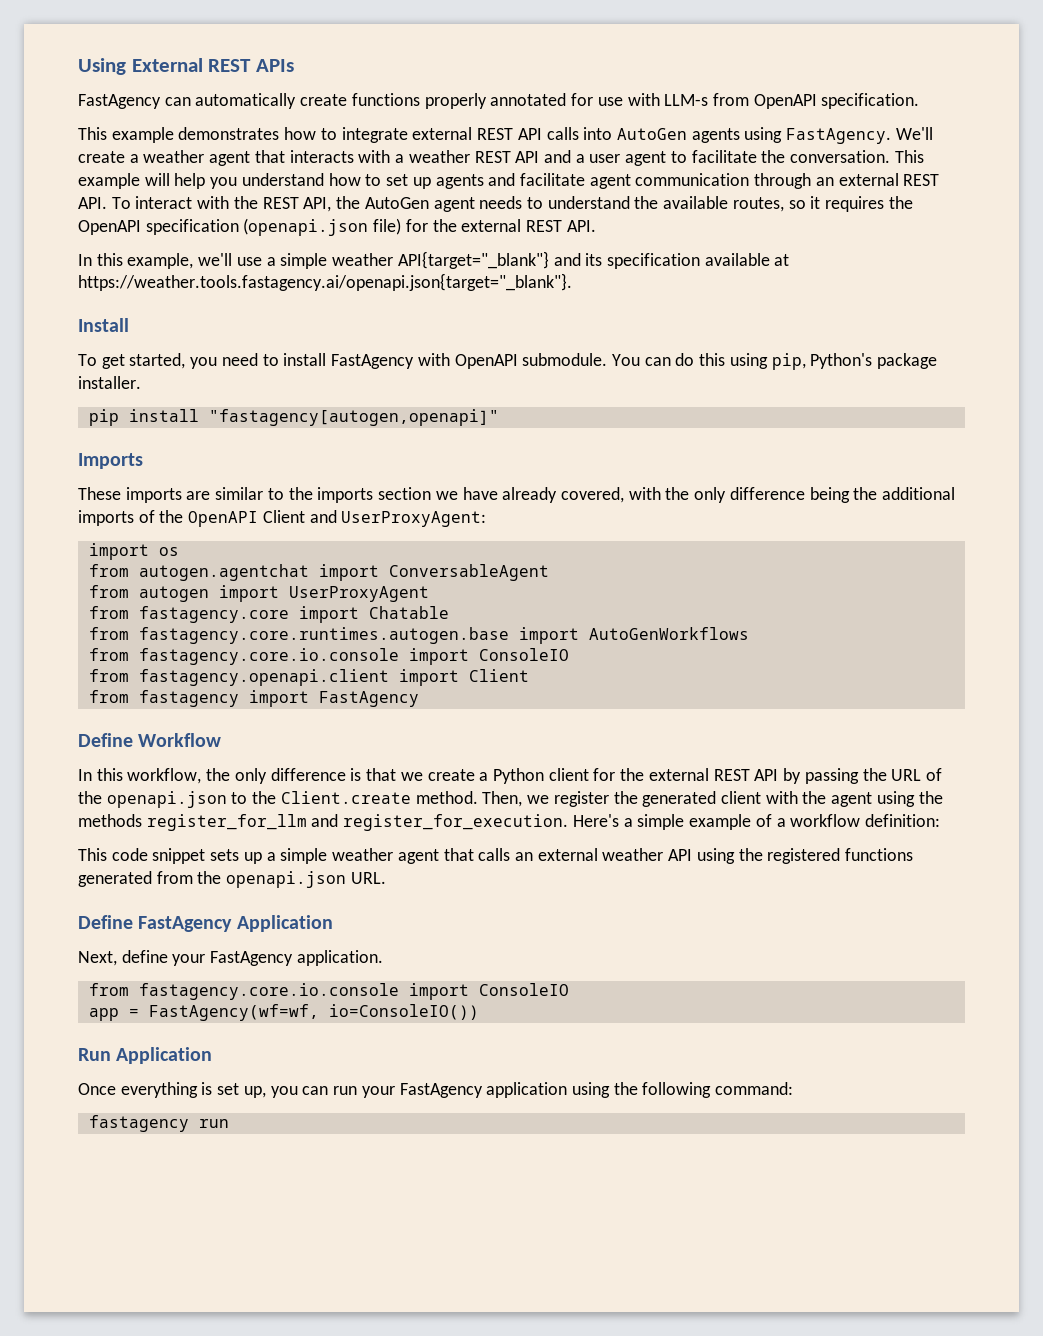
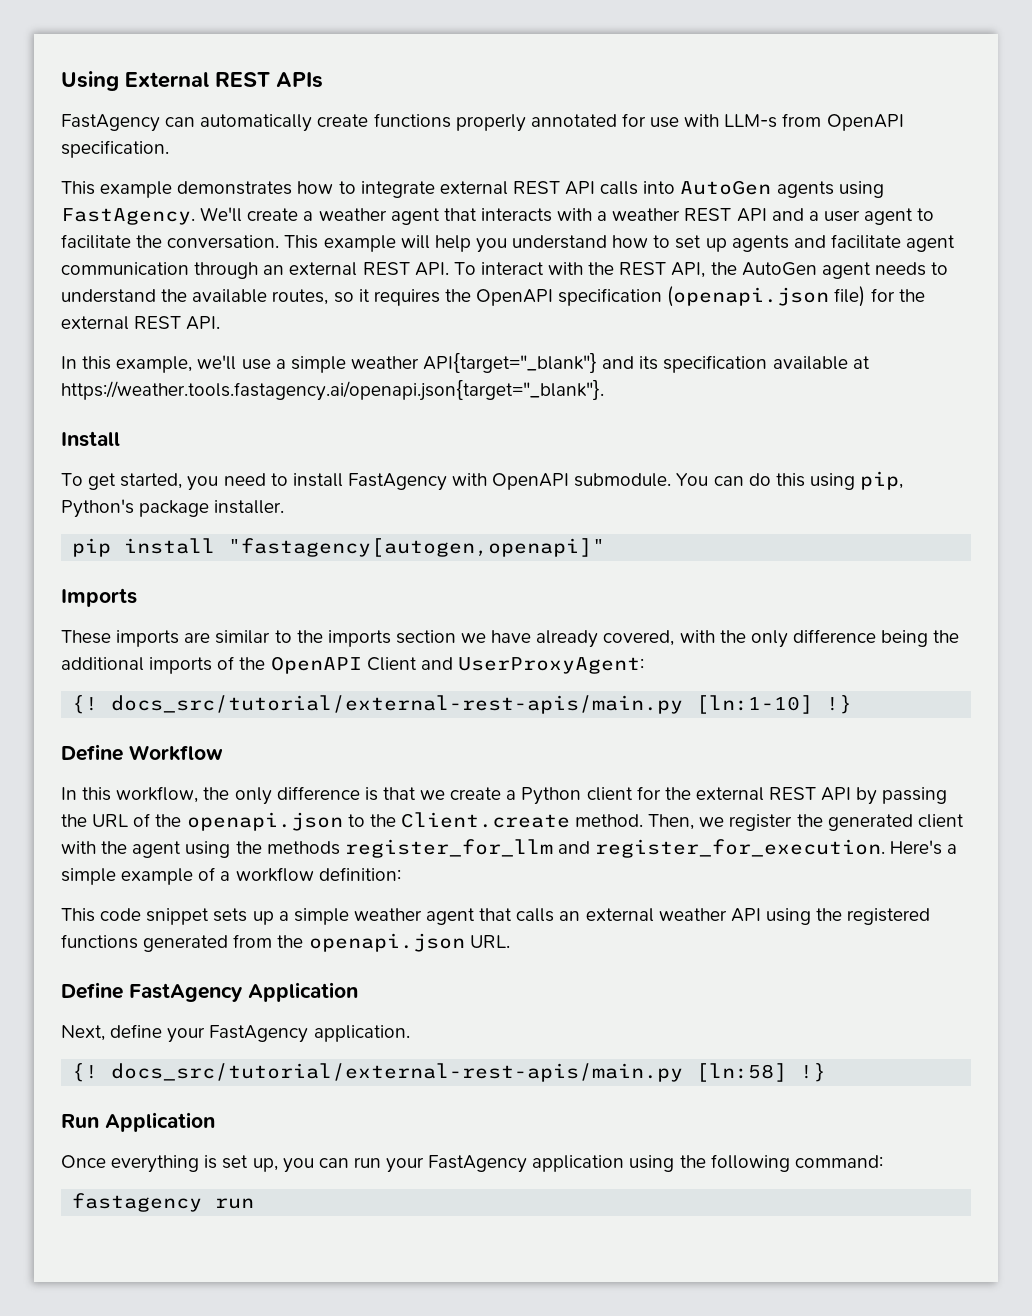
- import os
- from autogen.agentchat import ConversableAgent
- from autogen import UserProxyAgent
- from fastagency.core import Chatable
- from fastagency.core.runtimes.autogen.base import AutoGenWorkflows
- from fastagency.core.io.console import ConsoleIO
- from fastagency.openapi.client import Client
- from fastagency import FastAgency
+ {! docs_src/tutorial/external-rest-apis/main.py [ln:1-10] !}
  Next, define your FastAgency application.
- from fastagency.core.io.console import ConsoleIO
- app = FastAgency(wf=wf, io=ConsoleIO())
+ {! docs_src/tutorial/external-rest-apis/main.py [ln:58] !}

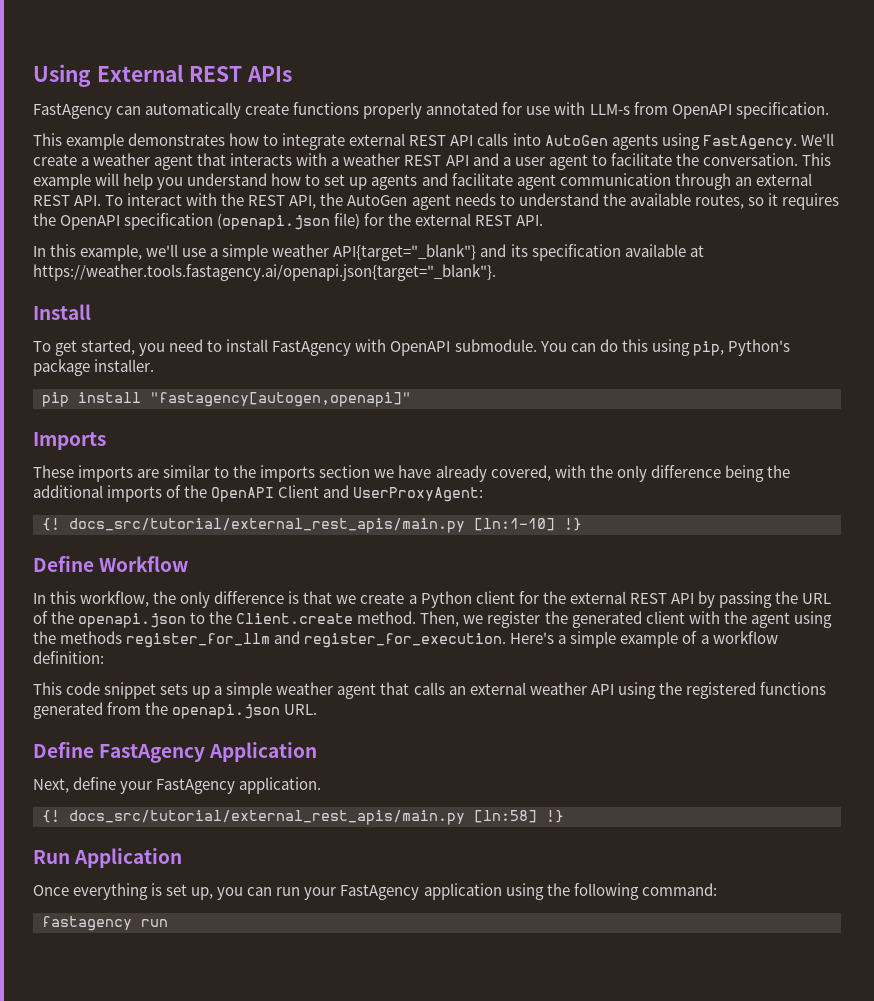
- {! docs_src/tutorial/external-rest-apis/main.py [ln:1-10] !}
+ {! docs_src/tutorial/external_rest_apis/main.py [ln:1-10] !}
- {! docs_src/tutorial/external-rest-apis/main.py [ln:58] !}
+ {! docs_src/tutorial/external_rest_apis/main.py [ln:58] !}

